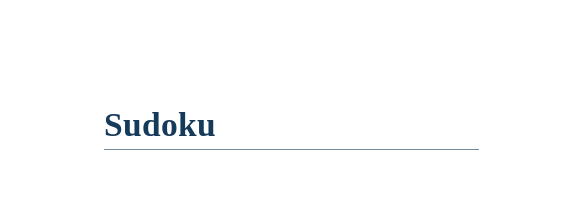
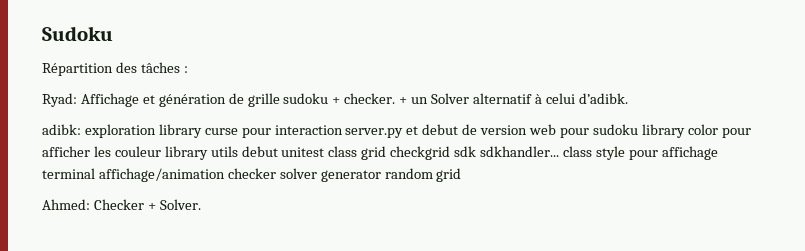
+ Répartition des tâches :
+ Ryad: Affichage et génération de grille sudoku + checker. + un Solver alternatif à celui d’adibk.
+ adibk: exploration library curse pour interaction server.py et debut de version web pour sudoku library color pour afficher les couleur library utils debut unitest class grid checkgrid sdk sdkhandler... class style pour affichage terminal affichage/animation checker solver generator random grid
+ Ahmed: Checker + Solver.

